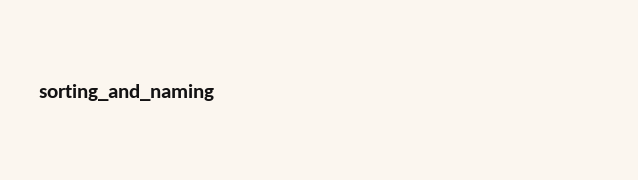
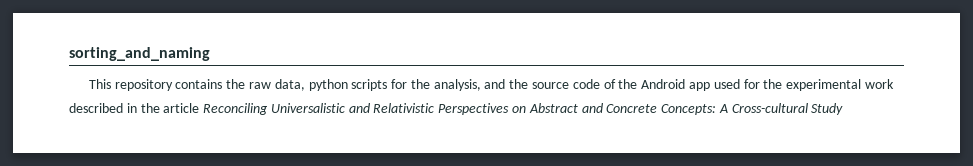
+ This repository contains the raw data, python scripts for the analysis, and the source code of the Android app used for the experimental work described in the article Reconciling Universalistic and Relativistic Perspectives on Abstract and Concrete Concepts: A Cross-cultural Study

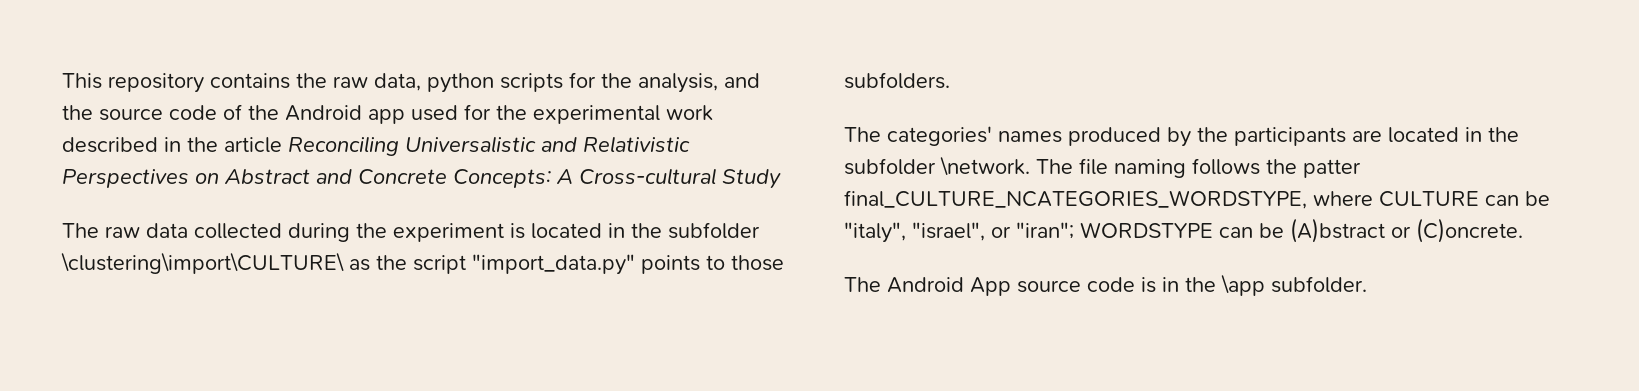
- sorting_and_naming
+ The raw data collected during the experiment is located in the subfolder \clustering\import\CULTURE\ as the script "import_data.py" points to those subfolders.
+ The categories' names produced by the participants are located in the subfolder \network. The file naming follows the patter final_CULTURE_NCATEGORIES_WORDSTYPE, where CULTURE can be "italy", "israel", or "iran"; WORDSTYPE can be (A)bstract or (C)oncrete.
+ The Android App source code is in the \app subfolder.

